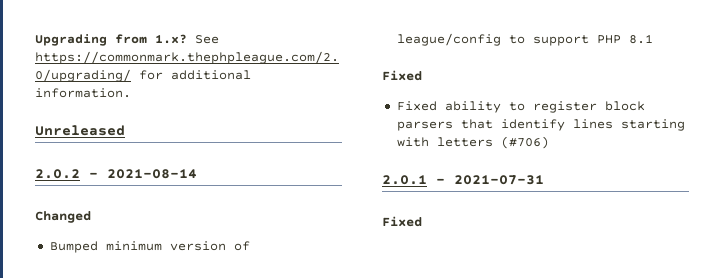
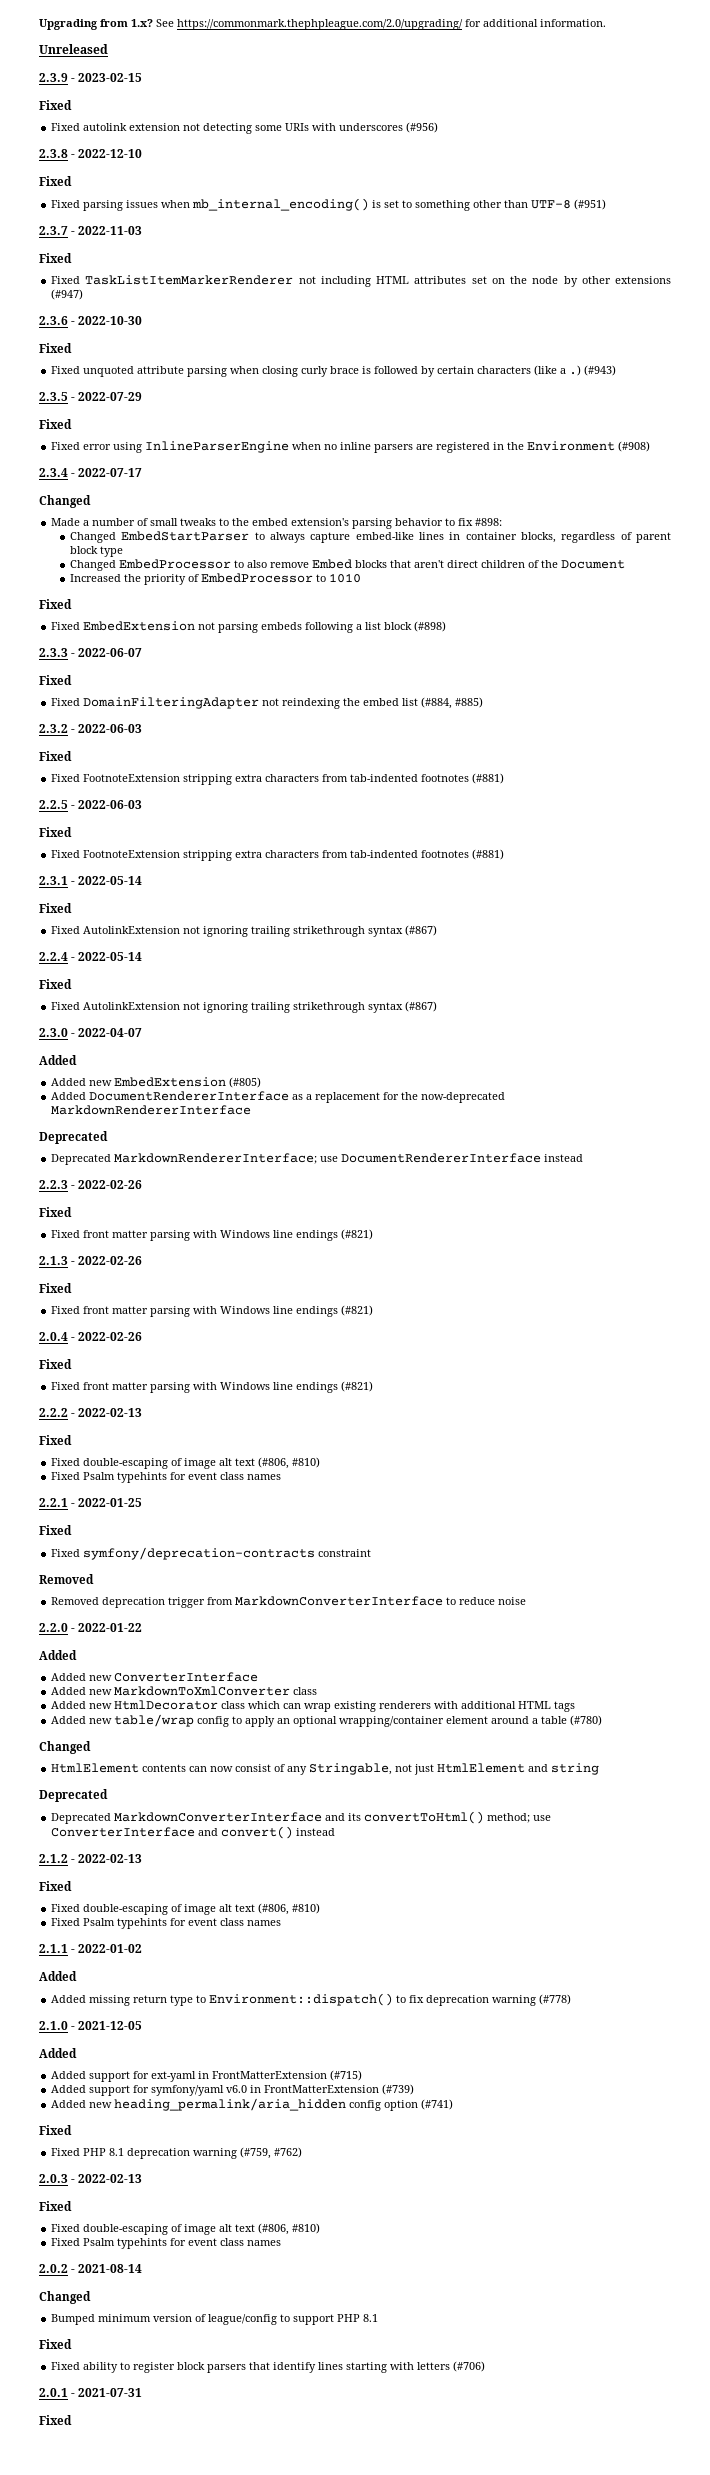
+ 2.3.9 - 2023-02-15
+ Fixed
+ Fixed autolink extension not detecting some URIs with underscores (#956)
+ 2.3.8 - 2022-12-10
+ Fixed
+ Fixed parsing issues when mb_internal_encoding() is set to something other than UTF-8 (#951)
+ 2.3.7 - 2022-11-03
+ Fixed
+ Fixed TaskListItemMarkerRenderer not including HTML attributes set on the node by other extensions (#947)
+ 2.3.6 - 2022-10-30
+ Fixed
+ Fixed unquoted attribute parsing when closing curly brace is followed by certain characters (like a .) (#943)
+ 2.3.5 - 2022-07-29
+ Fixed
+ Fixed error using InlineParserEngine when no inline parsers are registered in the Environment (#908)
+ 2.3.4 - 2022-07-17
+ Changed
+ Made a number of small tweaks to the embed extension's parsing behavior to fix #898:
+ Changed EmbedStartParser to always capture embed-like lines in container blocks, regardless of parent block type
+ Changed EmbedProcessor to also remove Embed blocks that aren't direct children of the Document
+ Increased the priority of EmbedProcessor to 1010
+ Fixed
+ Fixed EmbedExtension not parsing embeds following a list block (#898)
+ 2.3.3 - 2022-06-07
+ Fixed
+ Fixed DomainFilteringAdapter not reindexing the embed list (#884, #885)
+ 2.3.2 - 2022-06-03
+ Fixed
+ Fixed FootnoteExtension stripping extra characters from tab-indented footnotes (#881)
+ 2.2.5 - 2022-06-03
+ Fixed
+ Fixed FootnoteExtension stripping extra characters from tab-indented footnotes (#881)
+ 2.3.1 - 2022-05-14
+ Fixed
+ Fixed AutolinkExtension not ignoring trailing strikethrough syntax (#867)
+ 2.2.4 - 2022-05-14
+ Fixed
+ Fixed AutolinkExtension not ignoring trailing strikethrough syntax (#867)
+ 2.3.0 - 2022-04-07
+ Added
+ Added new EmbedExtension (#805)
+ Added DocumentRendererInterface as a replacement for the now-deprecated MarkdownRendererInterface
+ Deprecated
+ Deprecated MarkdownRendererInterface; use DocumentRendererInterface instead
+ 2.2.3 - 2022-02-26
+ Fixed
+ Fixed front matter parsing with Windows line endings (#821)
+ 2.1.3 - 2022-02-26
+ Fixed
+ Fixed front matter parsing with Windows line endings (#821)
+ 2.0.4 - 2022-02-26
+ Fixed
+ Fixed front matter parsing with Windows line endings (#821)
+ 2.2.2 - 2022-02-13
+ Fixed
+ Fixed double-escaping of image alt text (#806, #810)
+ Fixed Psalm typehints for event class names
+ 2.2.1 - 2022-01-25
+ Fixed
+ Fixed symfony/deprecation-contracts constraint
+ Removed
+ Removed deprecation trigger from MarkdownConverterInterface to reduce noise
+ 2.2.0 - 2022-01-22
+ Added
+ Added new ConverterInterface
+ Added new MarkdownToXmlConverter class
+ Added new HtmlDecorator class which can wrap existing renderers with additional HTML tags
+ Added new table/wrap config to apply an optional wrapping/container element around a table (#780)
+ Changed
+ HtmlElement contents can now consist of any Stringable, not just HtmlElement and string
+ Deprecated
+ Deprecated MarkdownConverterInterface and its convertToHtml() method; use ConverterInterface and convert() instead
+ 2.1.2 - 2022-02-13
+ Fixed
+ Fixed double-escaping of image alt text (#806, #810)
+ Fixed Psalm typehints for event class names
+ 2.1.1 - 2022-01-02
+ Added
+ Added missing return type to Environment::dispatch() to fix deprecation warning (#778)
+ 2.1.0 - 2021-12-05
+ Added
+ Added support for ext-yaml in FrontMatterExtension (#715)
+ Added support for symfony/yaml v6.0 in FrontMatterExtension (#739)
+ Added new heading_permalink/aria_hidden config option (#741)
+ Fixed
+ Fixed PHP 8.1 deprecation warning (#759, #762)
+ 2.0.3 - 2022-02-13
+ Fixed
+ Fixed double-escaping of image alt text (#806, #810)
+ Fixed Psalm typehints for event class names

